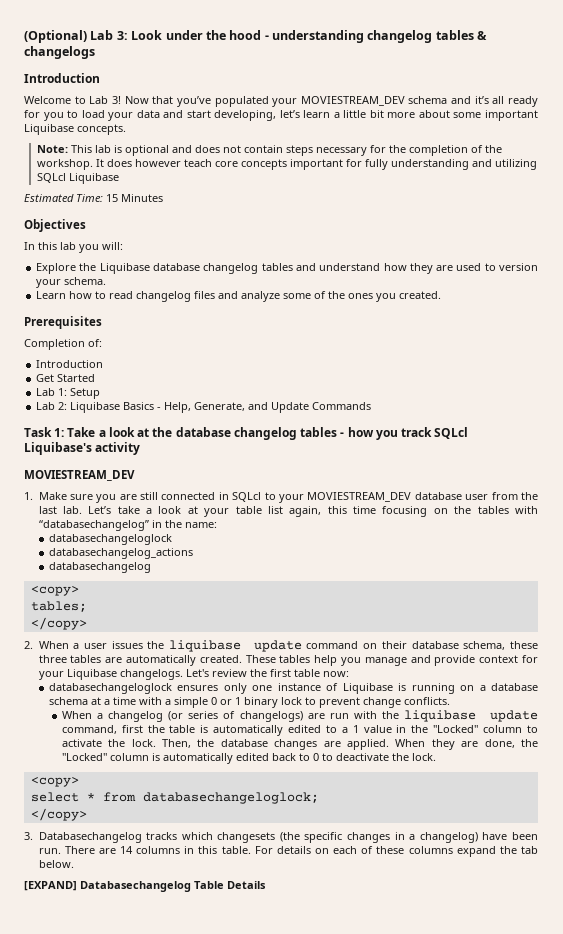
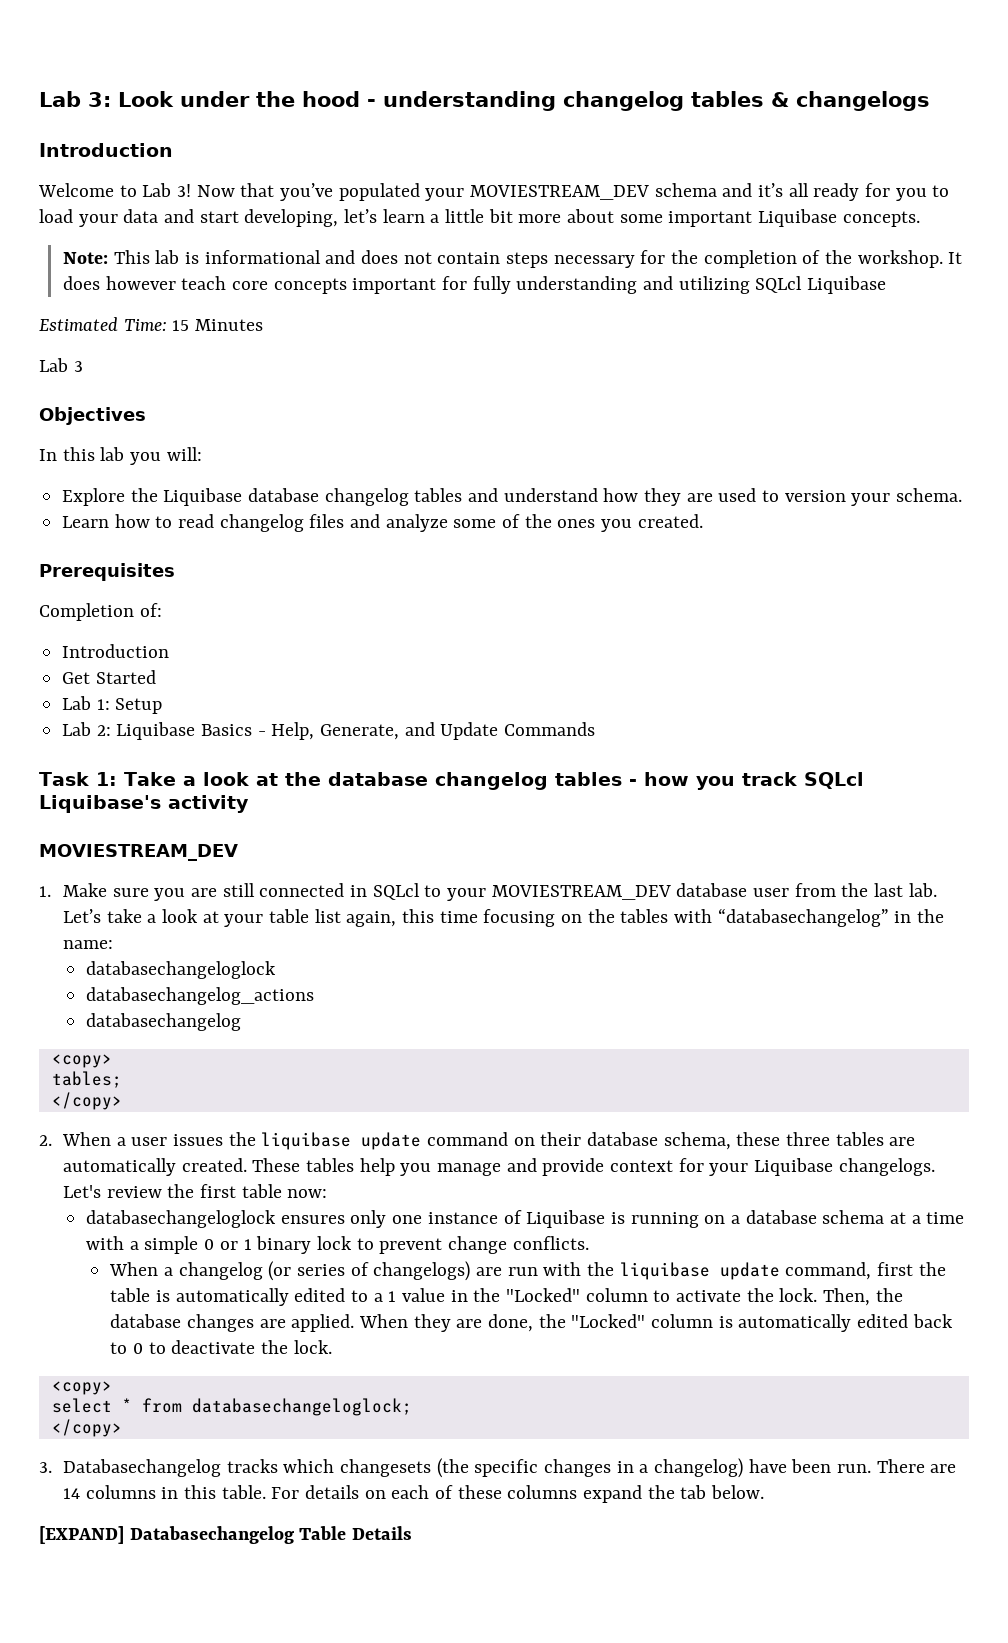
- (Optional) Lab 3: Look under the hood - understanding changelog tables & changelogs
+ Lab 3: Look under the hood - understanding changelog tables & changelogs
- Note: This lab is optional and does not contain steps necessary for the completion of the workshop.
+ Note: This lab is informational and does not contain steps necessary for the completion of the workshop.
+ Lab 3

